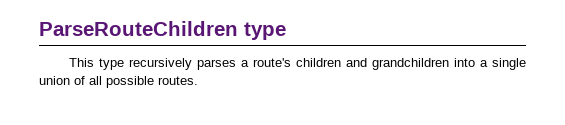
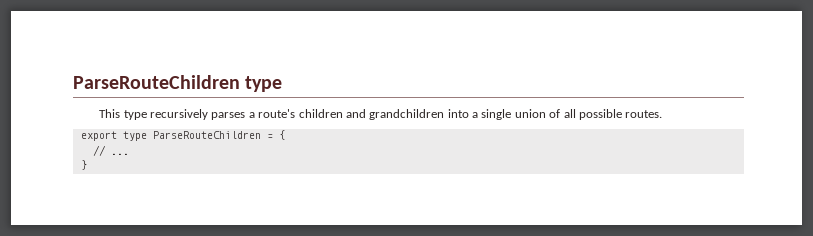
+ export type ParseRouteChildren = {
+ // ...
+ }

